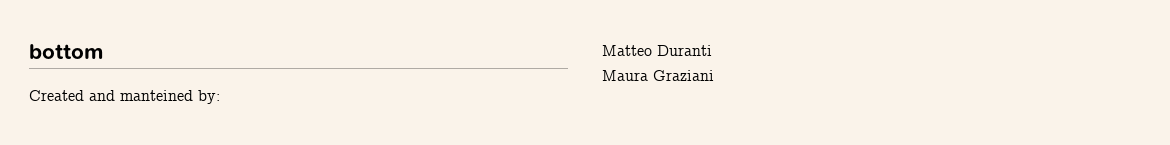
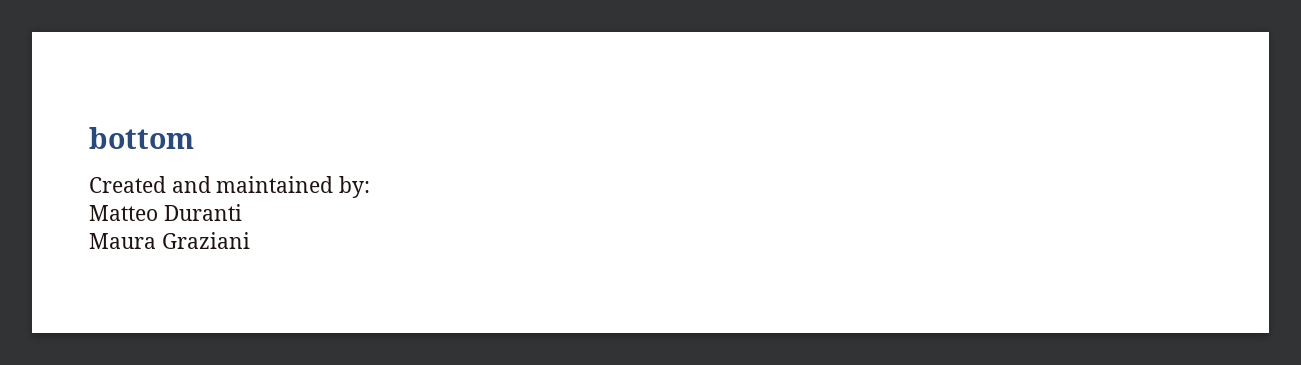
- Created and manteined by:
+ Created and maintained by:

